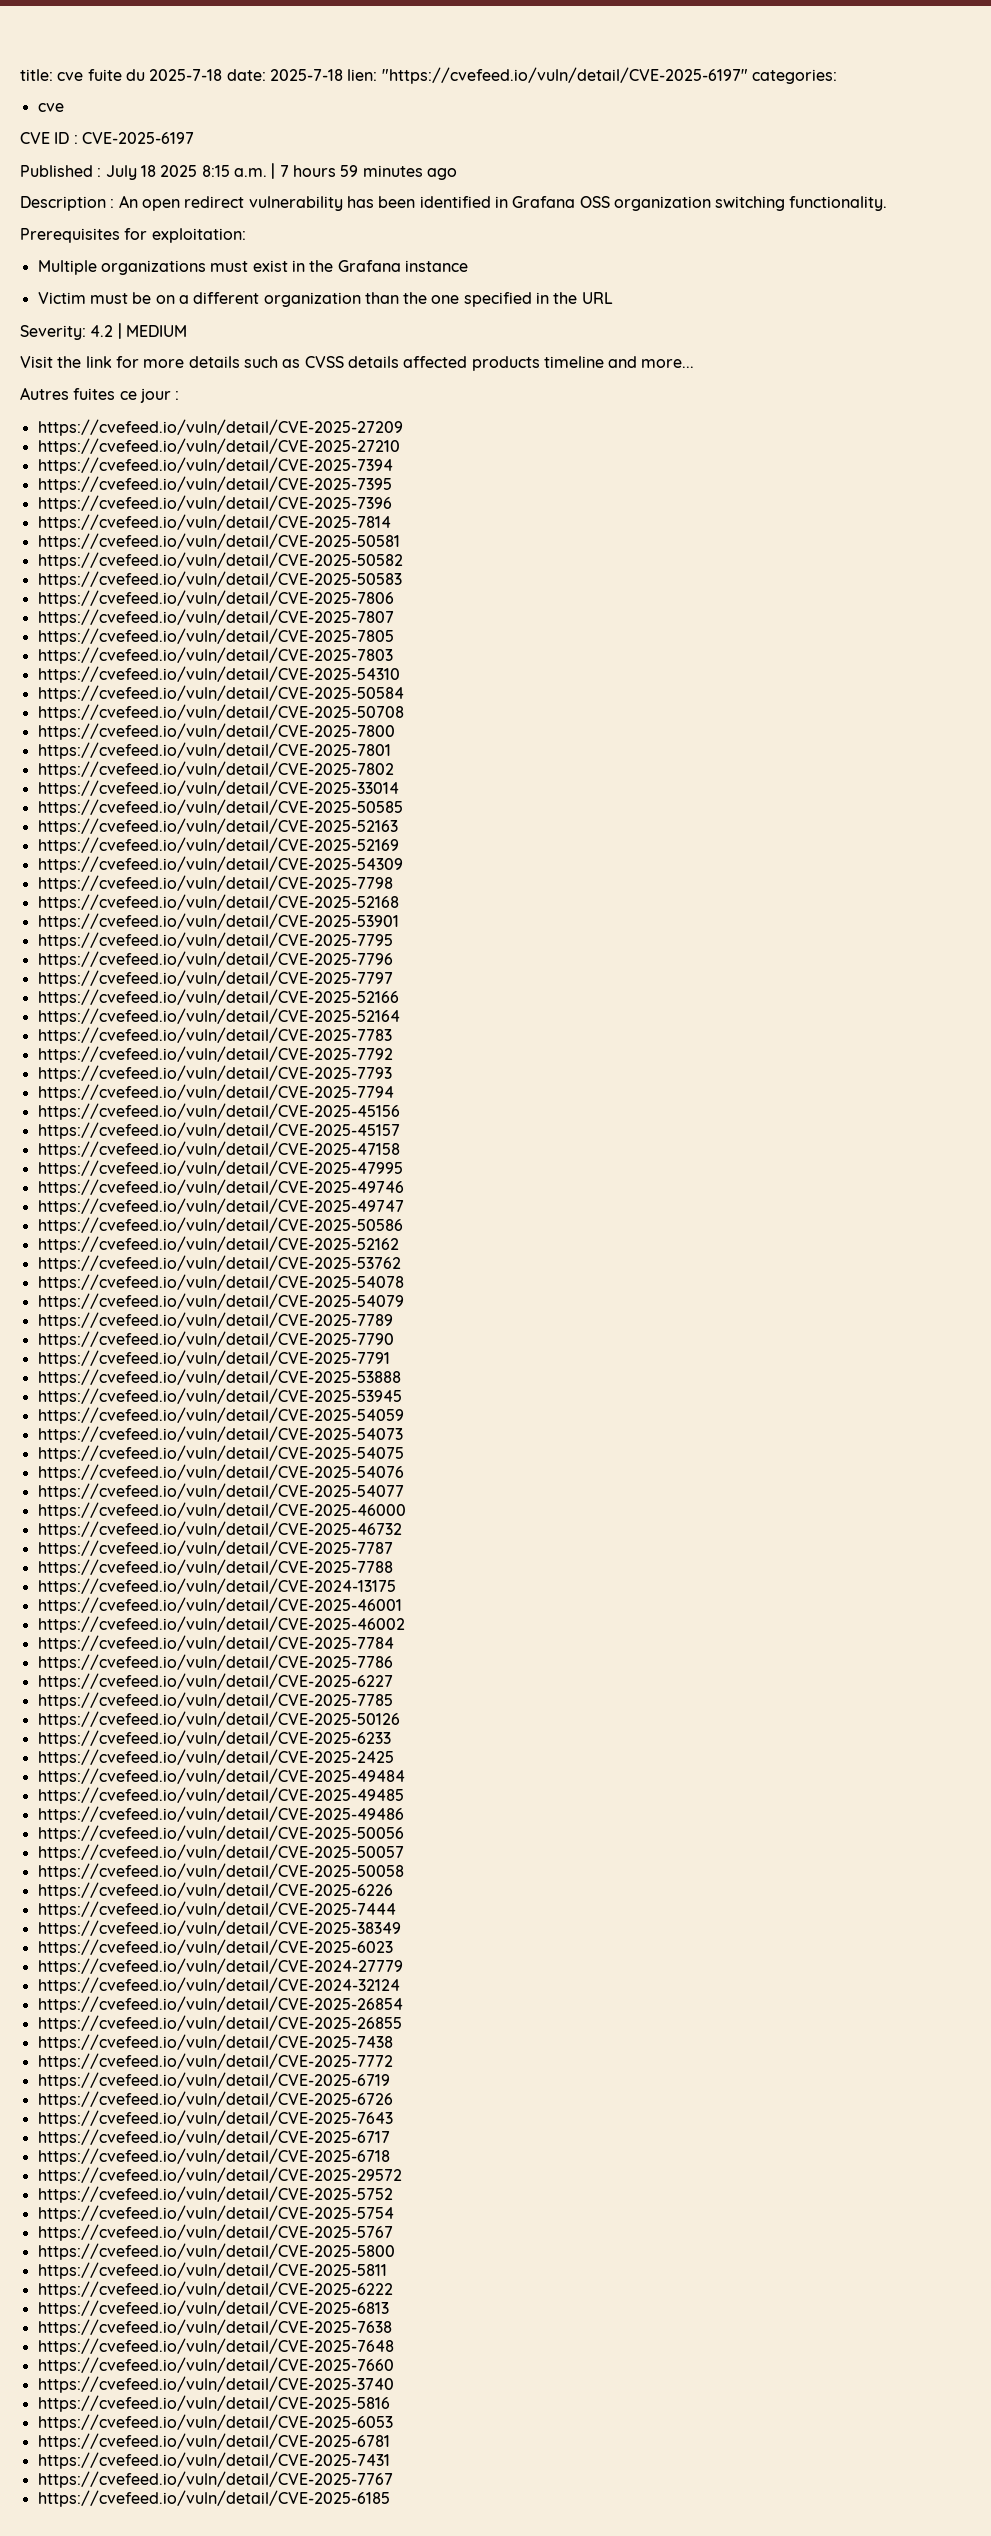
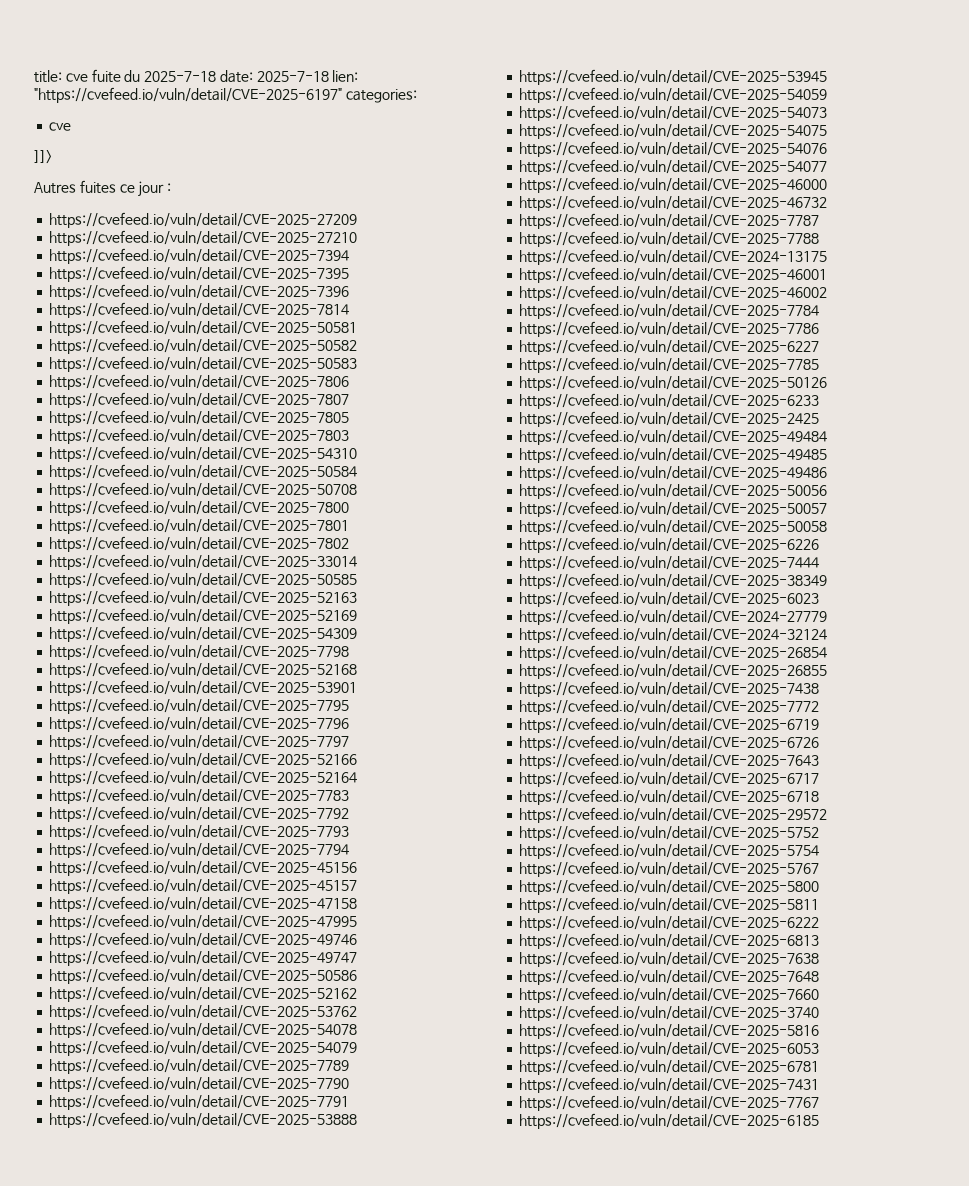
- CVE ID : CVE-2025-6197
- Published : July 18 2025 8:15 a.m. | 7 hours 59 minutes ago
- Description : An open redirect vulnerability has been identified in Grafana OSS organization switching functionality.
- Prerequisites for exploitation:
- Multiple organizations must exist in the Grafana instance
- Victim must be on a different organization than the one specified in the URL
- Severity: 4.2 | MEDIUM
- Visit the link for more details such as CVSS details affected products timeline and more...
+ ]]>

